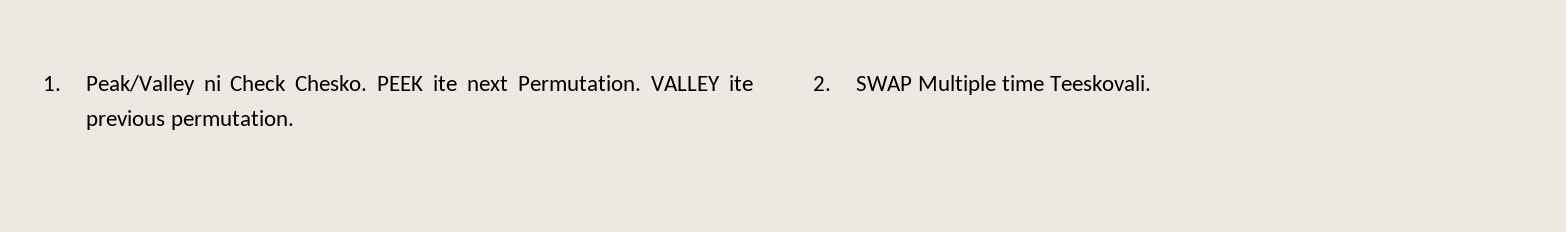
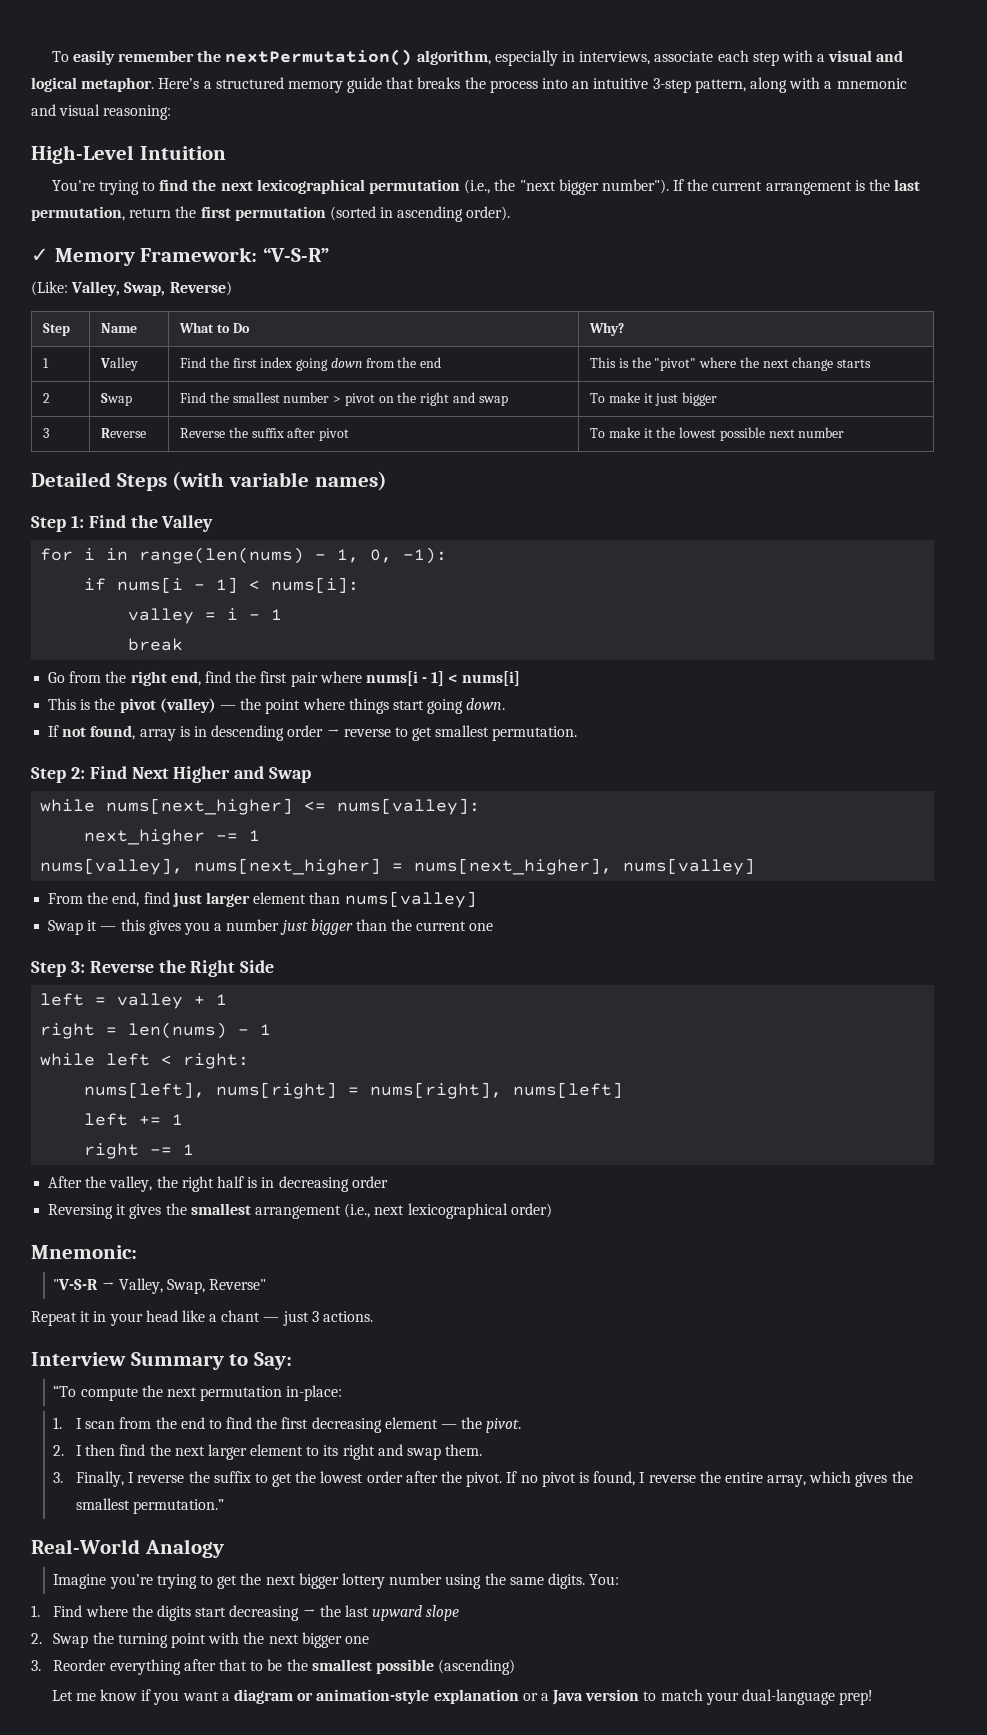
- 1. Peak/Valley ni Check Chesko. PEEK ite next Permutation. VALLEY ite previous permutation.
- 2. SWAP Multiple time Teeskovali.
+ To easily remember the nextPermutation() algorithm, especially in interviews, associate each step with a visual and logical metaphor. Here’s a structured memory guide that breaks the process into an intuitive 3-step pattern, along with a mnemonic and visual reasoning:
+ High-Level Intuition
+ You're trying to find the next lexicographical permutation (i.e., the "next bigger number"). If the current arrangement is the last permutation, return the first permutation (sorted in ascending order).
+ ✓ Memory Framework: “V-S-R”
+ (Like: Valley, Swap, Reverse)
+ Step | Name | What to Do | Why?
+ 1 | Valley | Find the first index going down from the end | This is the "pivot" where the next change starts
+ 2 | Swap | Find the smallest number > pivot on the right and swap | To make it just bigger
+ 3 | Reverse | Reverse the suffix after pivot | To make it the lowest possible next number
+ Detailed Steps (with variable names)
+ Step 1: Find the Valley
+ for i in range(len(nums) - 1, 0, -1):
+ if nums[i - 1] < nums[i]:
+ valley = i - 1
+ break
+ Go from the right end, find the first pair where nums[i - 1] < nums[i]
+ This is the pivot (valley) — the point where things start going down.
+ If not found, array is in descending order → reverse to get smallest permutation.
+ Step 2: Find Next Higher and Swap
+ while nums[next_higher] <= nums[valley]:
+ next_higher -= 1
+ nums[valley], nums[next_higher] = nums[next_higher], nums[valley]
+ From the end, find just larger element than nums[valley]
+ Swap it — this gives you a number just bigger than the current one
+ Step 3: Reverse the Right Side
+ left = valley + 1
+ right = len(nums) - 1
+ while left < right:
+ nums[left], nums[right] = nums[right], nums[left]
+ left += 1
+ right -= 1
+ After the valley, the right half is in decreasing order
+ Reversing it gives the smallest arrangement (i.e., next lexicographical order)
+ Mnemonic:
+ "V-S-R → Valley, Swap, Reverse"
+ Repeat it in your head like a chant — just 3 actions.
+ Interview Summary to Say:
+ “To compute the next permutation in-place:
+ 1. I scan from the end to find the first decreasing element — the pivot.
+ 2. I then find the next larger element to its right and swap them.
+ 3. Finally, I reverse the suffix to get the lowest order after the pivot. If no pivot is found, I reverse the entire array, which gives the smallest permutation.”
+ Real-World Analogy
+ Imagine you’re trying to get the next bigger lottery number using the same digits. You:
+ 1. Find where the digits start decreasing → the last upward slope
+ 2. Swap the turning point with the next bigger one
+ 3. Reorder everything after that to be the smallest possible (ascending)
+ Let me know if you want a diagram or animation-style explanation or a Java version to match your dual-language prep!

